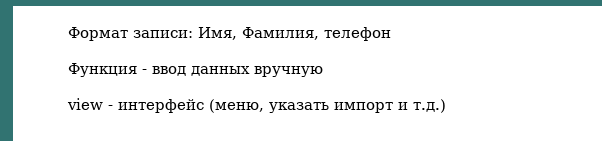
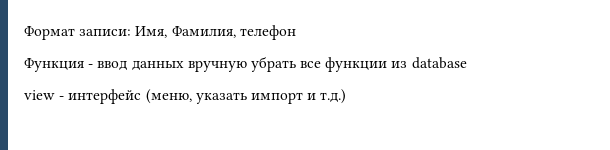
- Функция - ввод данных вручную
+ Функция - ввод данных вручную убрать все функции из database

